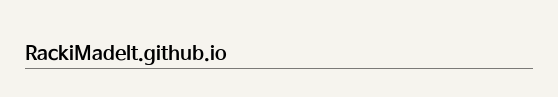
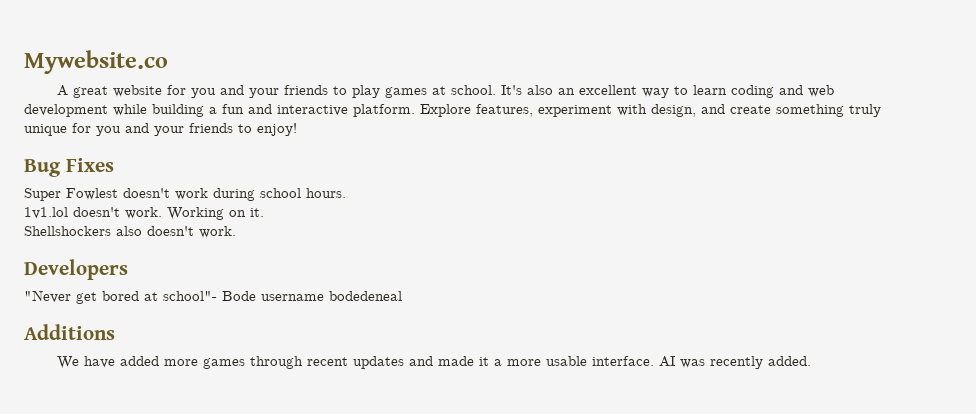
- RackiMadeIt.github.io
+ Mywebsite.co
+ A great website for you and your friends to play games at school. It's also an excellent way to learn coding and web development while building a fun and interactive platform. Explore features, experiment with design, and create something truly unique for you and your friends to enjoy!
+ Bug Fixes
+ Super Fowlest doesn't work during school hours.
+ 1v1.lol doesn't work. Working on it.
+ Shellshockers also doesn't work.
+ Developers
+ "Never get bored at school"- Bode username bodedeneal
+ Additions
+ We have added more games through recent updates and made it a more usable interface. AI was recently added.

